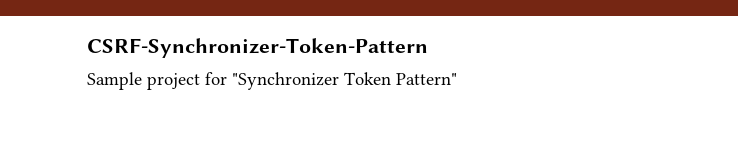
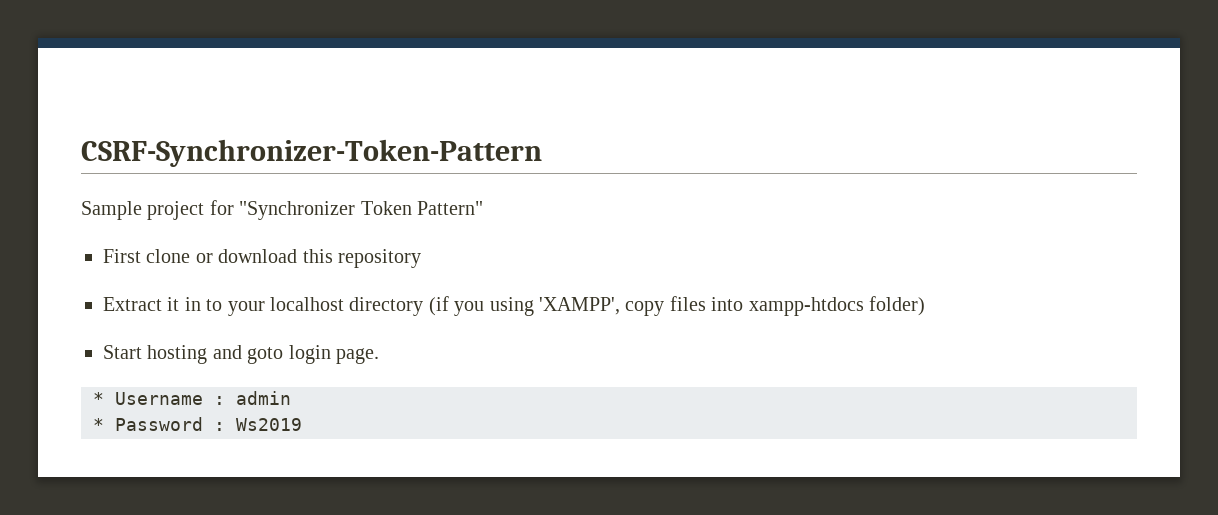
+ First clone or download this repository
+ Extract it in to your localhost directory (if you using 'XAMPP', copy files into xampp-htdocs folder)
+ Start hosting and goto login page.
+ * Username : admin
+ * Password : Ws2019

